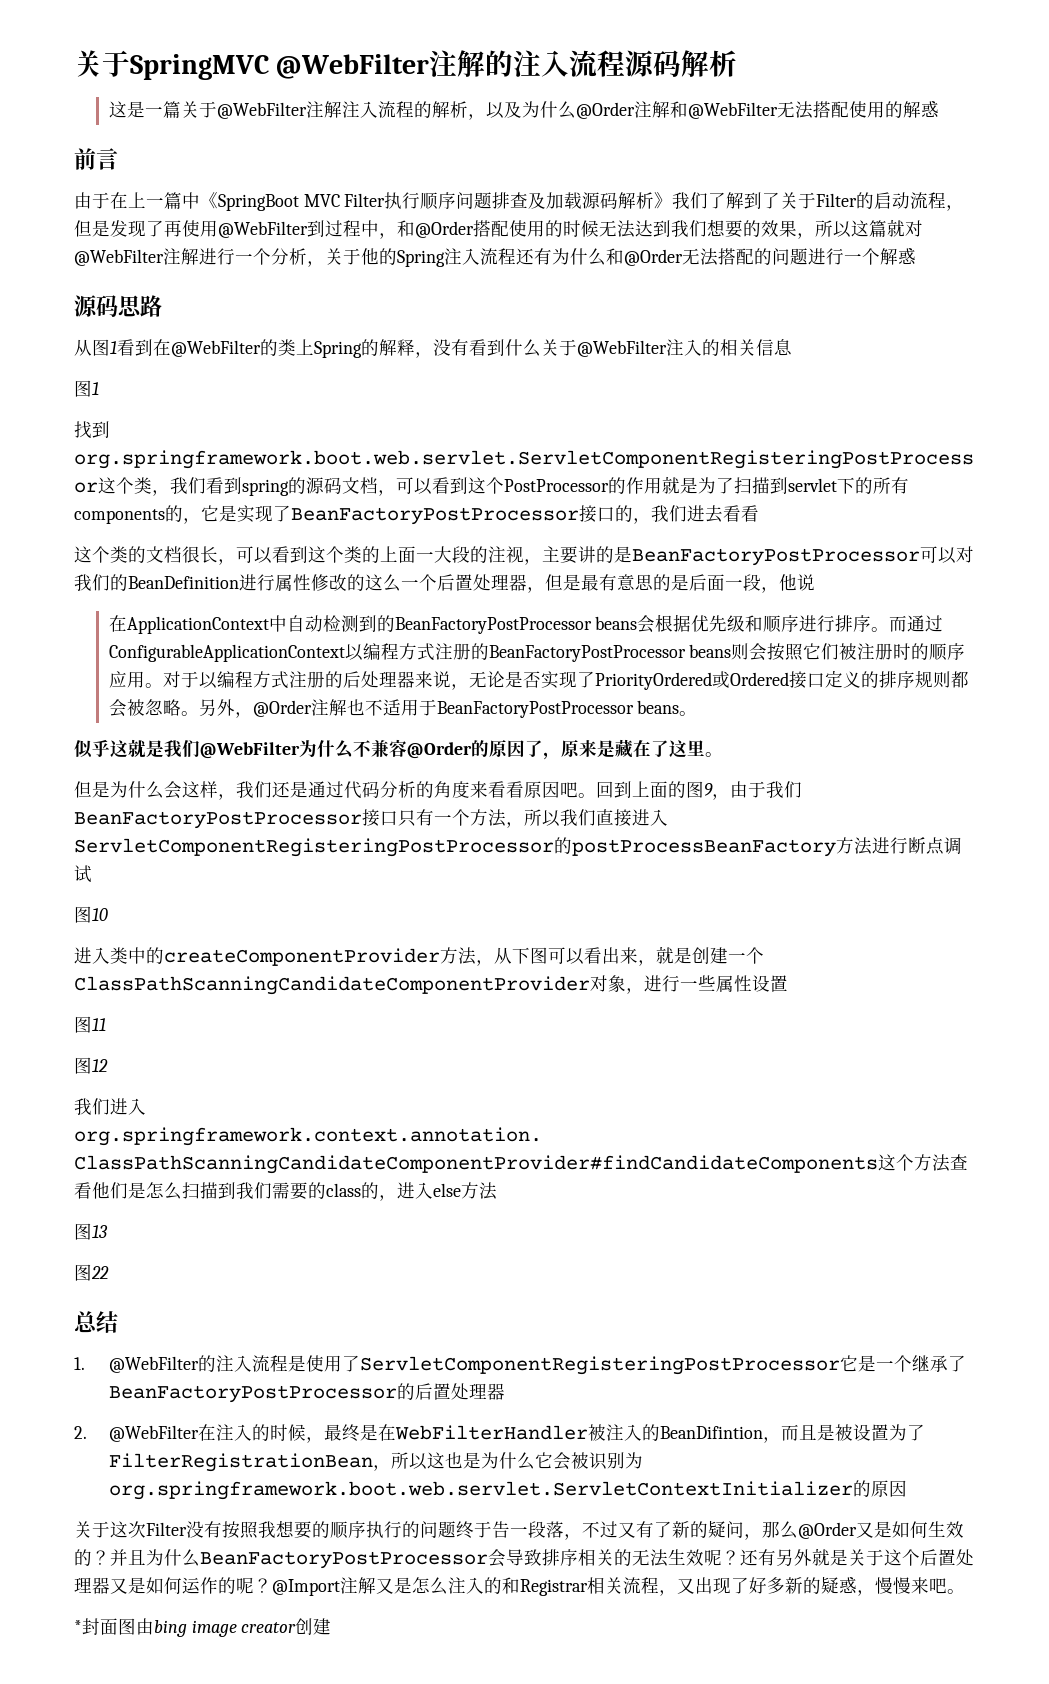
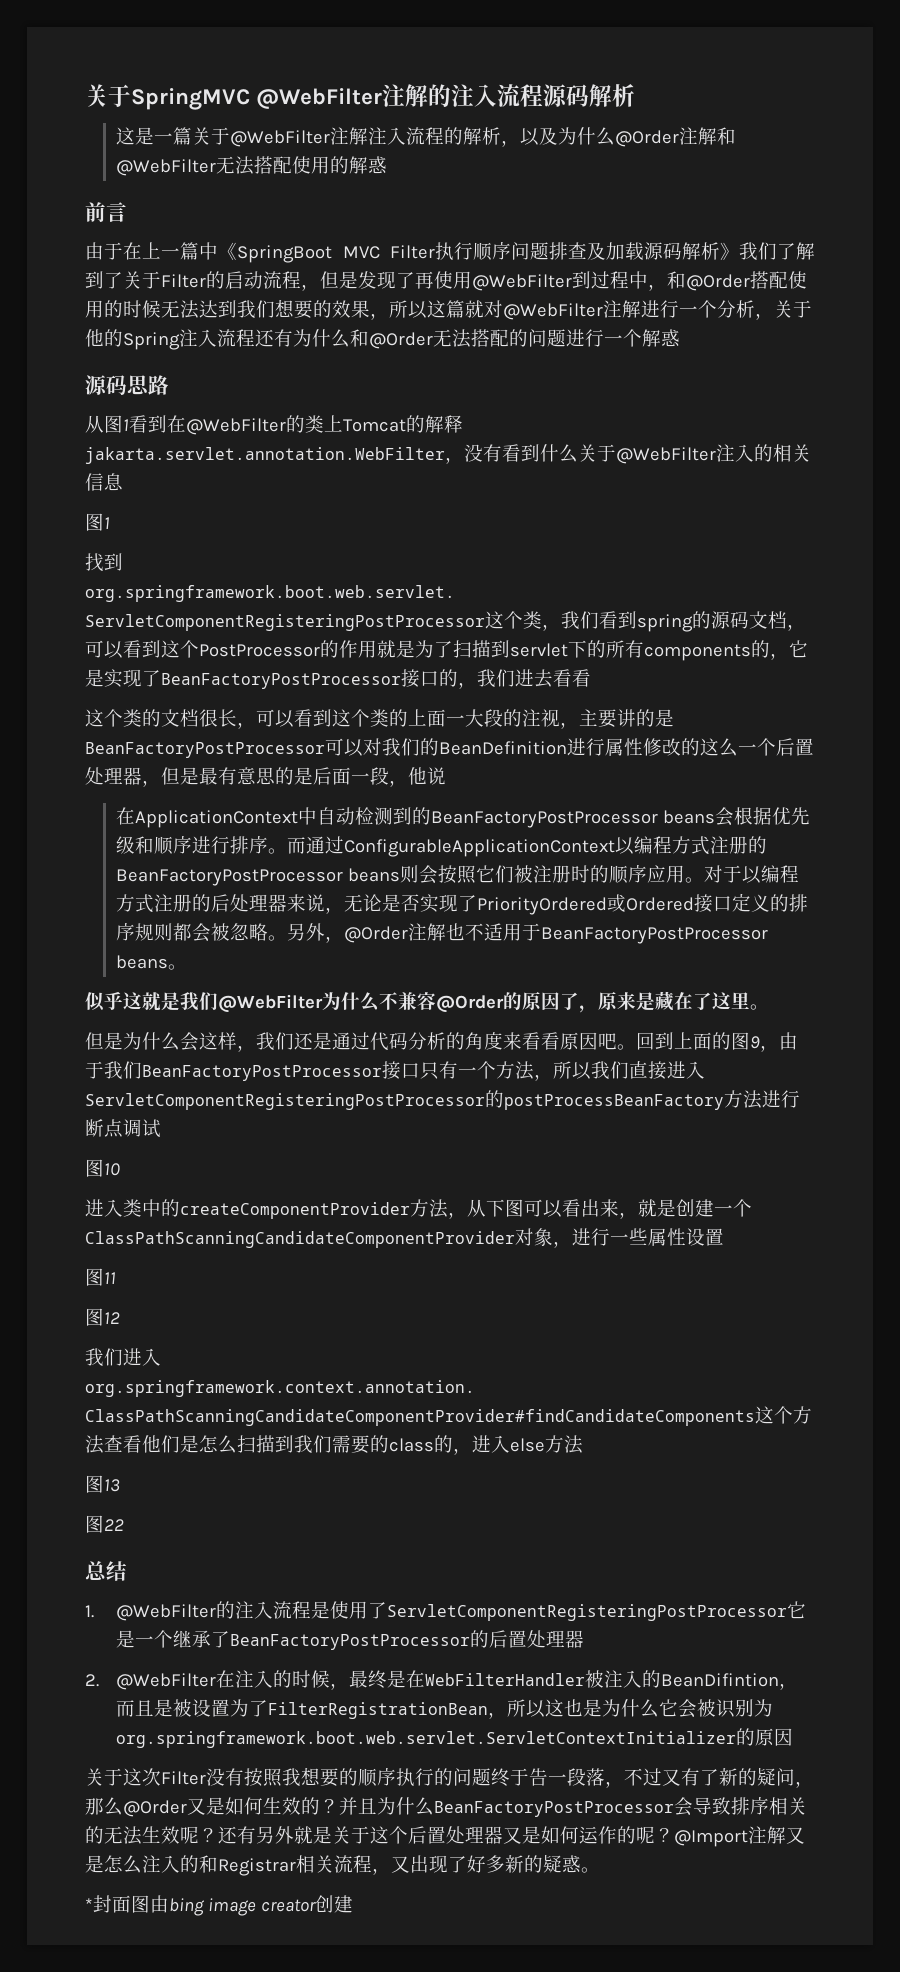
- 从图1看到在@WebFilter的类上Spring的解释，没有看到什么关于@WebFilter注入的相关信息
+ 从图1看到在@WebFilter的类上Tomcat的解释jakarta.servlet.annotation.WebFilter，没有看到什么关于@WebFilter注入的相关信息
- @Import注解又是怎么注入的和Registrar相关流程，又出现了好多新的疑惑，慢慢来吧。
+ @Import注解又是怎么注入的和Registrar相关流程，又出现了好多新的疑惑。

